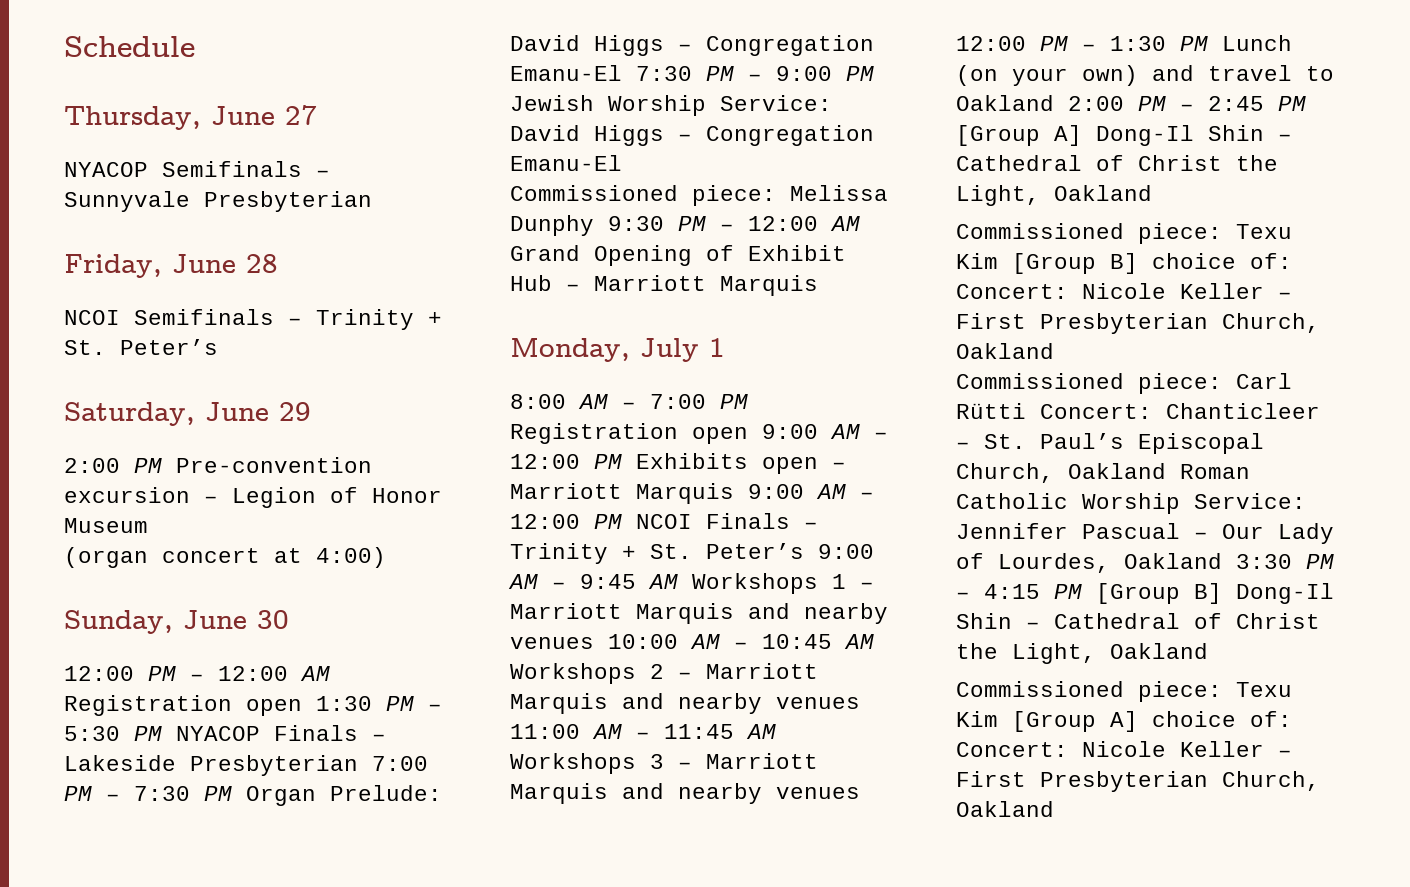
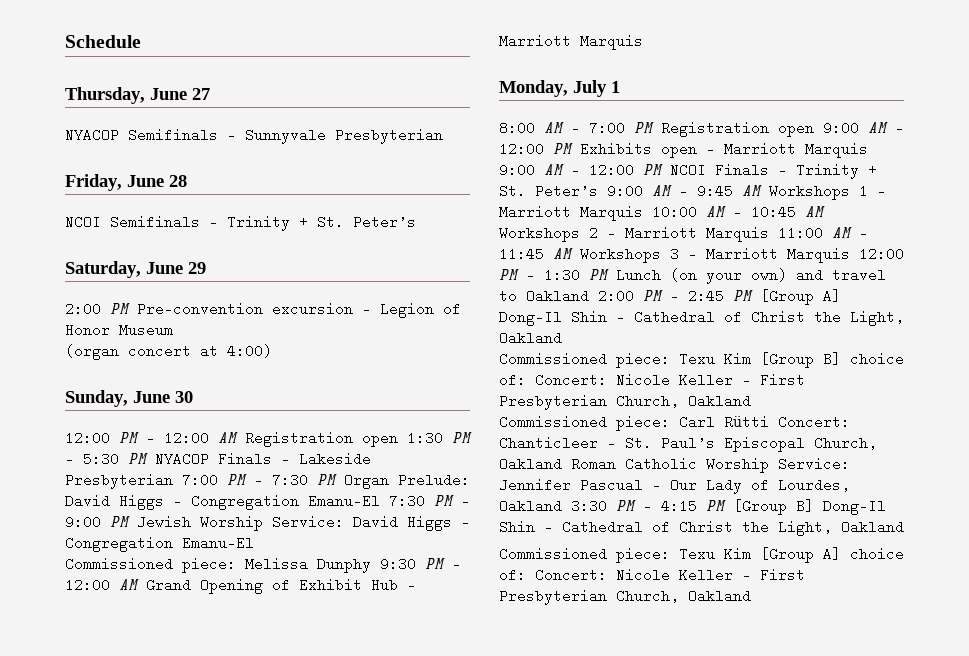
- 8:00 AM – 7:00 PM Registration open 9:00 AM – 12:00 PM Exhibits open – Marriott Marquis 9:00 AM – 12:00 PM NCOI Finals – Trinity + St. Peter’s 9:00 AM – 9:45 AM Workshops 1 – Marriott Marquis and nearby venues 10:00 AM – 10:45 AM Workshops 2 – Marriott Marquis and nearby venues 11:00 AM – 11:45 AM Workshops 3 – Marriott Marquis and nearby venues 12:00 PM – 1:30 PM Lunch (on your own) and travel to Oakland 2:00 PM – 2:45 PM [Group A] Dong-Il Shin – Cathedral of Christ the Light, Oakland
+ 8:00 AM – 7:00 PM Registration open 9:00 AM – 12:00 PM Exhibits open – Marriott Marquis 9:00 AM – 12:00 PM NCOI Finals – Trinity + St. Peter’s 9:00 AM – 9:45 AM Workshops 1 – Marriott Marquis 10:00 AM – 10:45 AM Workshops 2 – Marriott Marquis 11:00 AM – 11:45 AM Workshops 3 – Marriott Marquis 12:00 PM – 1:30 PM Lunch (on your own) and travel to Oakland 2:00 PM – 2:45 PM [Group A] Dong-Il Shin – Cathedral of Christ the Light, Oakland

